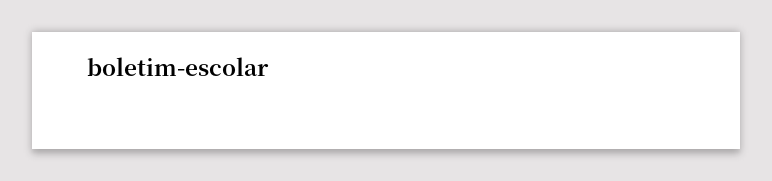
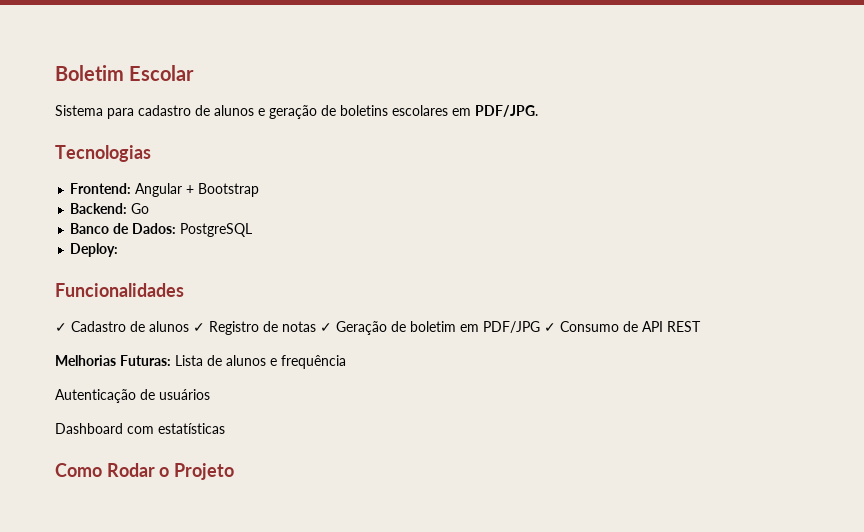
- boletim-escolar
+ Boletim Escolar
+ Sistema para cadastro de alunos e geração de boletins escolares em PDF/JPG.
+ Tecnologias
+ Frontend: Angular + Bootstrap
+ Backend: Go
+ Banco de Dados: PostgreSQL
+ Deploy:
+ Funcionalidades
+ ✓ Cadastro de alunos ✓ Registro de notas ✓ Geração de boletim em PDF/JPG ✓ Consumo de API REST
+ Melhorias Futuras: Lista de alunos e frequência
+ Autenticação de usuários
+ Dashboard com estatísticas
+ Como Rodar o Projeto

